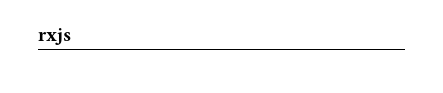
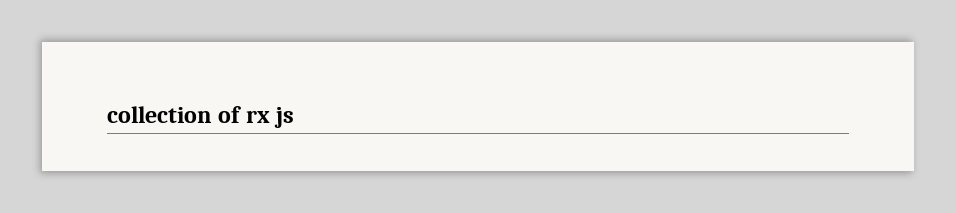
- rxjs
+ collection of rx js

